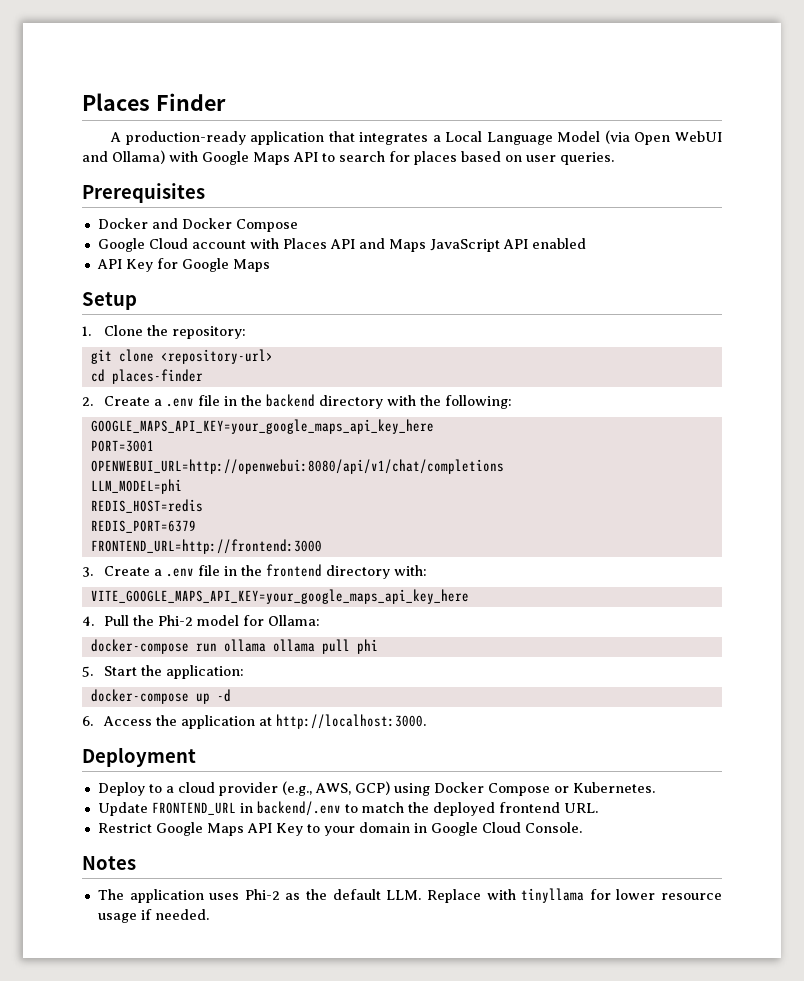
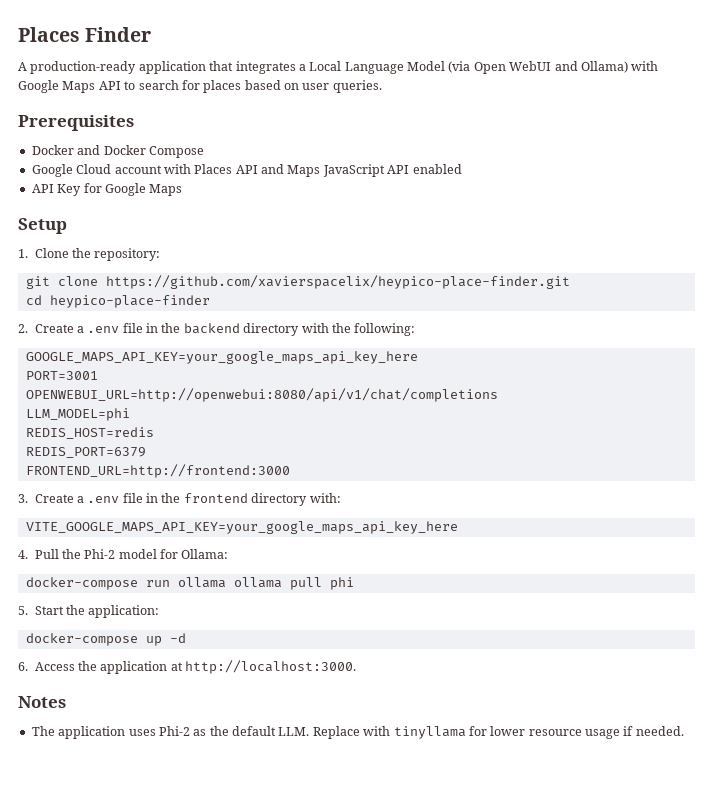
- git clone <repository-url>
+ git clone https://github.com/xavierspacelix/heypico-place-finder.git
- cd places-finder
+ cd heypico-place-finder
- Deployment
- Deploy to a cloud provider (e.g., AWS, GCP) using Docker Compose or Kubernetes.
- Update FRONTEND_URL in backend/.env to match the deployed frontend URL.
- Restrict Google Maps API Key to your domain in Google Cloud Console.

